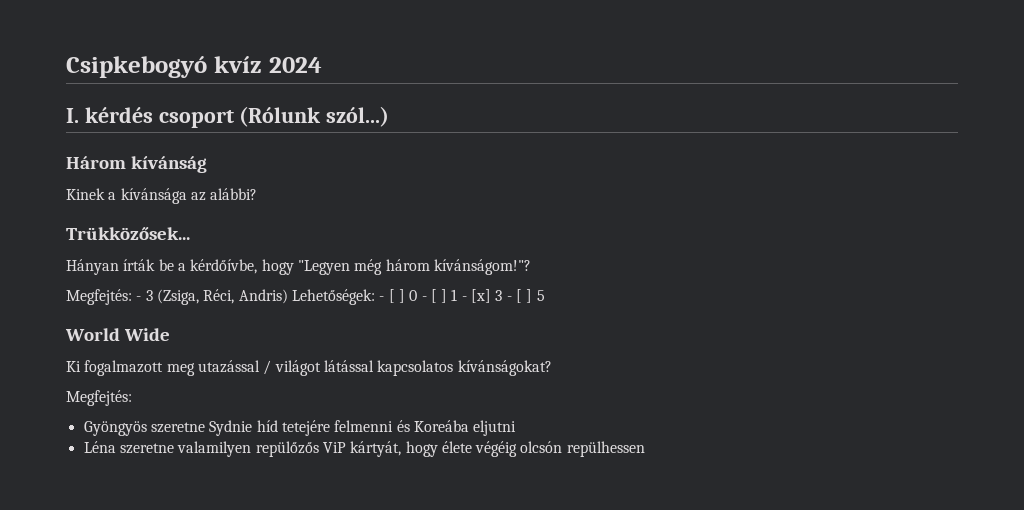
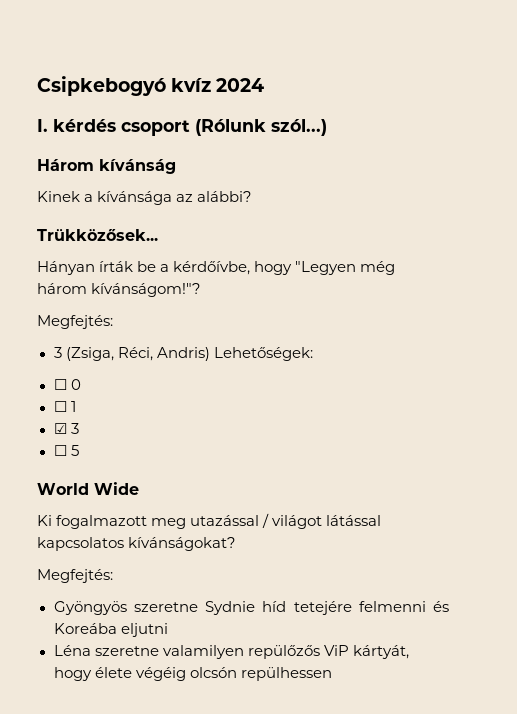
  Hányan írták be a kérdőívbe, hogy "Legyen még három kívánságom!"?
- Megfejtés: - 3 (Zsiga, Réci, Andris) Lehetőségek: - [ ] 0 - [ ] 1 - [x] 3 - [ ] 5
+ Megfejtés:
+ 3 (Zsiga, Réci, Andris) Lehetőségek:
+ ☐ 0
+ ☐ 1
+ ☑ 3
+ ☐ 5

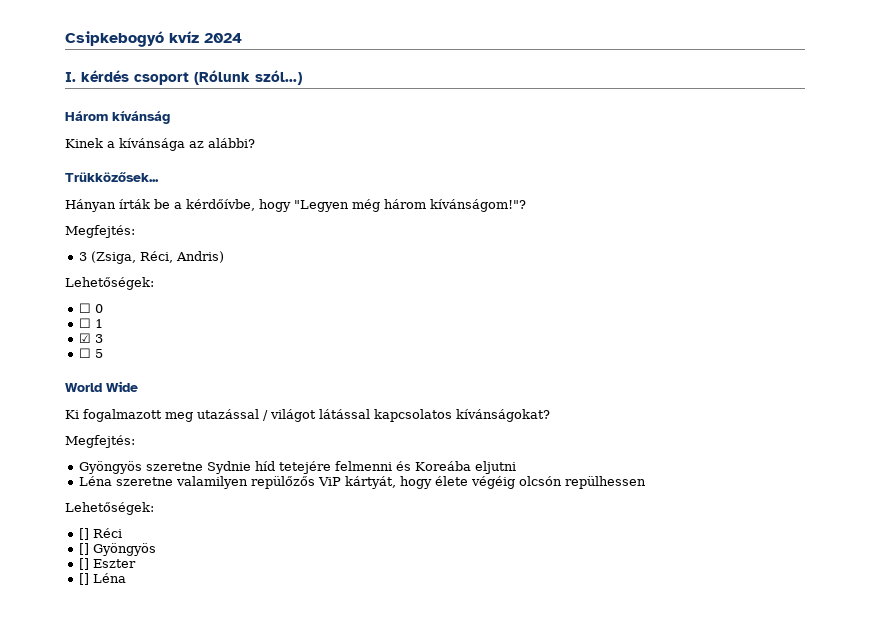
- 3 (Zsiga, Réci, Andris) Lehetőségek:
+ 3 (Zsiga, Réci, Andris)
+ Lehetőségek:
  Léna szeretne valamilyen repülőzős ViP kártyát, hogy élete végéig olcsón repülhessen
+ Lehetőségek:
+ [] Réci
+ [] Gyöngyös
+ [] Eszter
+ [] Léna

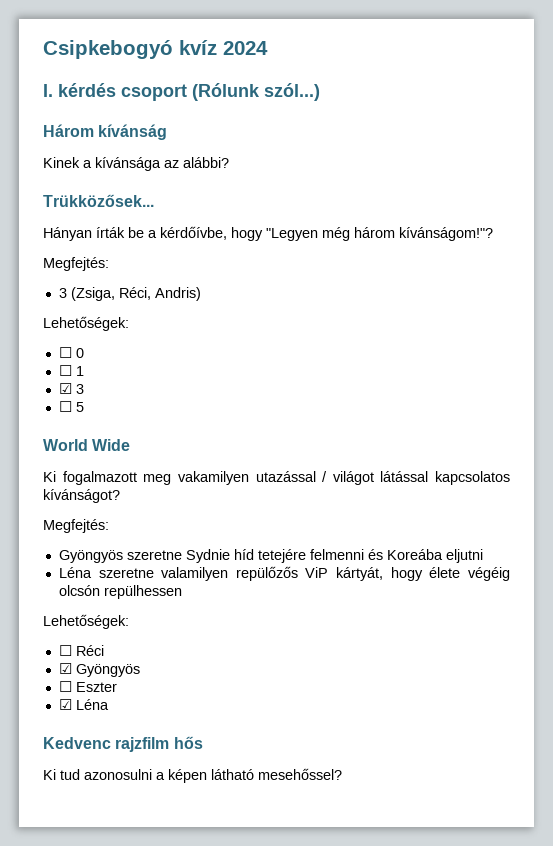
- Ki fogalmazott meg utazással / világot látással kapcsolatos kívánságokat?
+ Ki fogalmazott meg vakamilyen utazással / világot látással kapcsolatos kívánságot?
- [] Réci
+ ☐ Réci
- [] Gyöngyös
+ ☑ Gyöngyös
- [] Eszter
+ ☐ Eszter
- [] Léna
+ ☑ Léna
+ Kedvenc rajzfilm hős
+ Ki tud azonosulni a képen látható mesehőssel?

